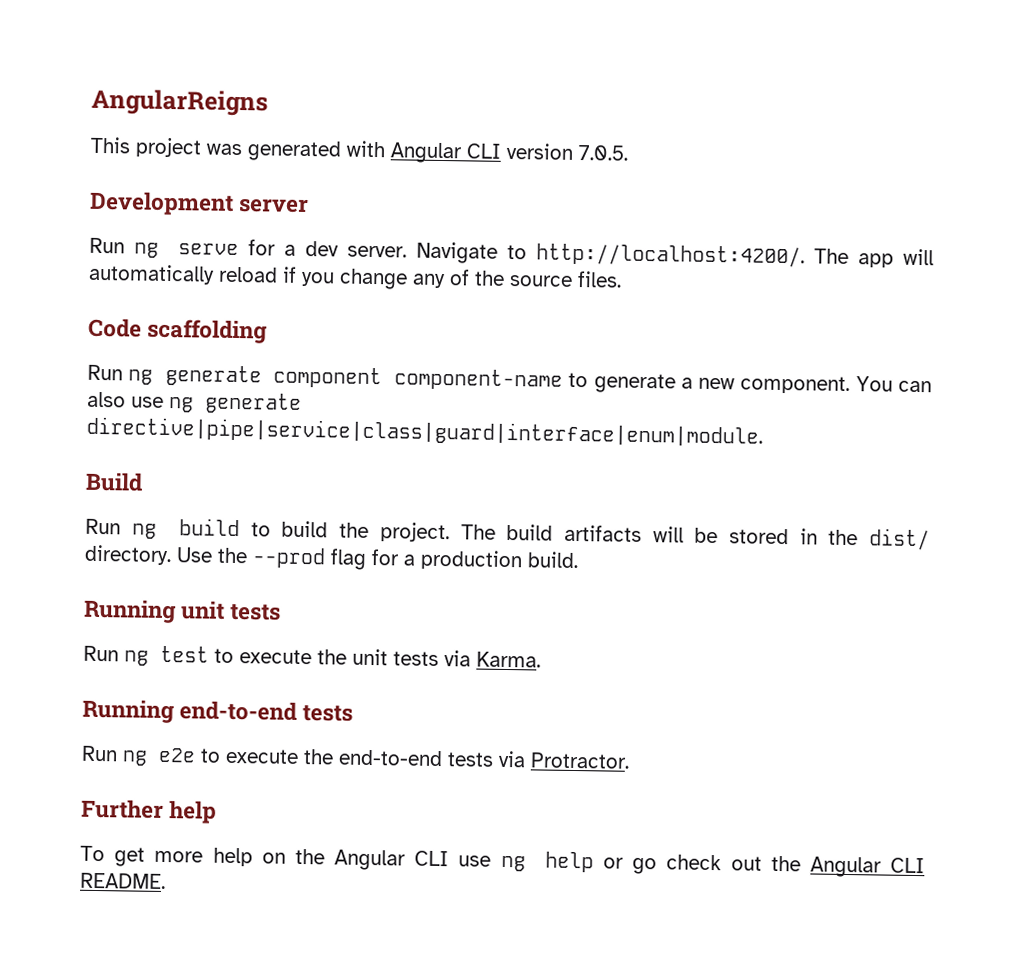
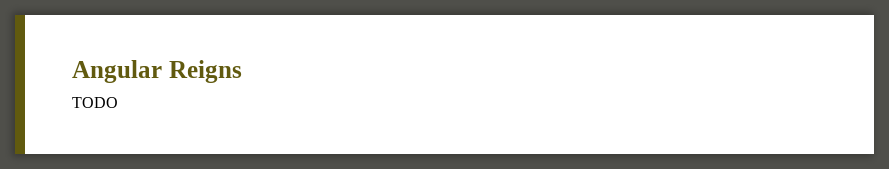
- AngularReigns
- This project was generated with Angular CLI version 7.0.5.
- Development server
- Run ng serve for a dev server. Navigate to http://localhost:4200/. The app will automatically reload if you change any of the source files.
- Code scaffolding
- Run ng generate component component-name to generate a new component. You can also use ng generate directive|pipe|service|class|guard|interface|enum|module.
- Build
- Run ng build to build the project. The build artifacts will be stored in the dist/ directory. Use the --prod flag for a production build.
- Running unit tests
- Run ng test to execute the unit tests via Karma.
- Running end-to-end tests
- Run ng e2e to execute the end-to-end tests via Protractor.
- Further help
- To get more help on the Angular CLI use ng help or go check out the Angular CLI README.
+ Angular Reigns
+ TODO

